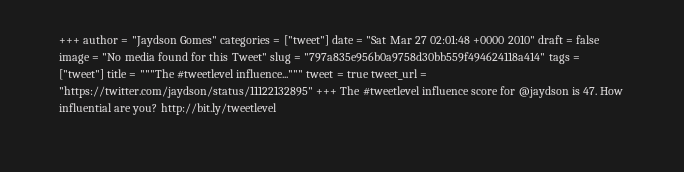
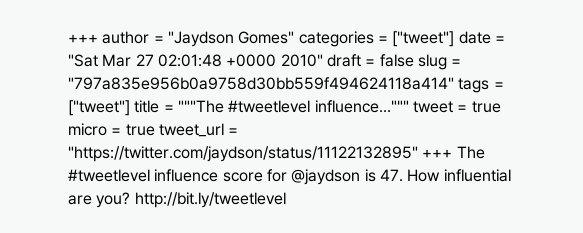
- +++ author = "Jaydson Gomes" categories = ["tweet"] date = "Sat Mar 27 02:01:48 +0000 2010" draft = false image = "No media found for this Tweet" slug = "797a835e956b0a9758d30bb559f494624118a414" tags = ["tweet"] title = """The #tweetlevel influence...""" tweet = true tweet_url = "https://twitter.com/jaydson/status/11122132895" +++ The #tweetlevel influence score for @jaydson is 47. How influential are you? http://bit.ly/tweetlevel
+ +++ author = "Jaydson Gomes" categories = ["tweet"] date = "Sat Mar 27 02:01:48 +0000 2010" draft = false slug = "797a835e956b0a9758d30bb559f494624118a414" tags = ["tweet"] title = """The #tweetlevel influence...""" tweet = true micro = true tweet_url = "https://twitter.com/jaydson/status/11122132895" +++ The #tweetlevel influence score for @jaydson is 47. How influential are you? http://bit.ly/tweetlevel

